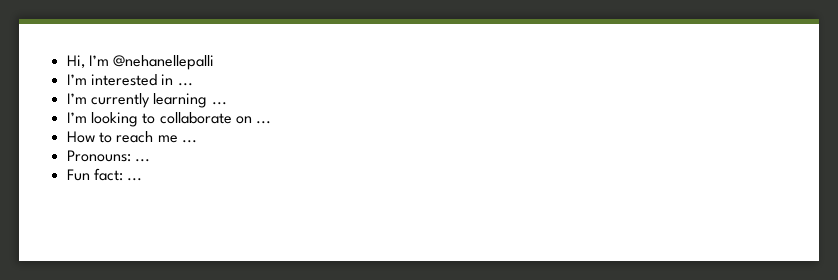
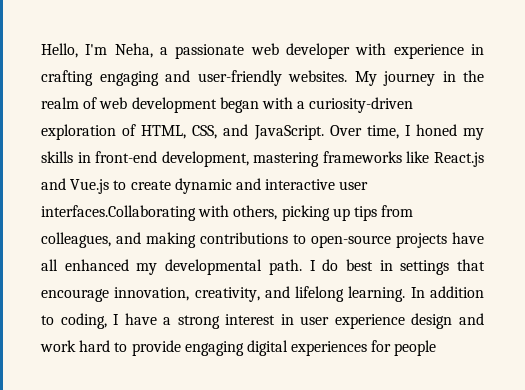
- Hi, I’m @nehanellepalli
- I’m interested in ...
- I’m currently learning ...
- I’m looking to collaborate on ...
- How to reach me ...
- Pronouns: ...
- Fun fact: ...
+ Hello, I'm Neha, a passionate web developer with experience in crafting engaging and user-friendly websites. My journey in the realm of web development began with a curiosity-driven exploration of HTML, CSS, and JavaScript. Over time, I honed my skills in front-end development, mastering frameworks like React.js and Vue.js to create dynamic and interactive user interfaces.Collaborating with others, picking up tips from colleagues, and making contributions to open-source projects have all enhanced my developmental path. I do best in settings that encourage innovation, creativity, and lifelong learning. In addition to coding, I have a strong interest in user experience design and work hard to provide engaging digital experiences for people

